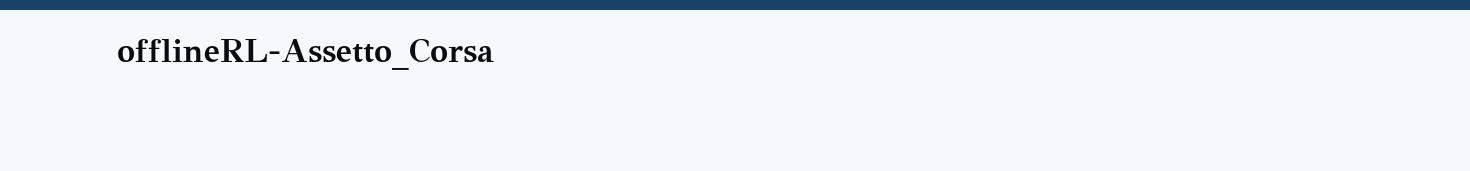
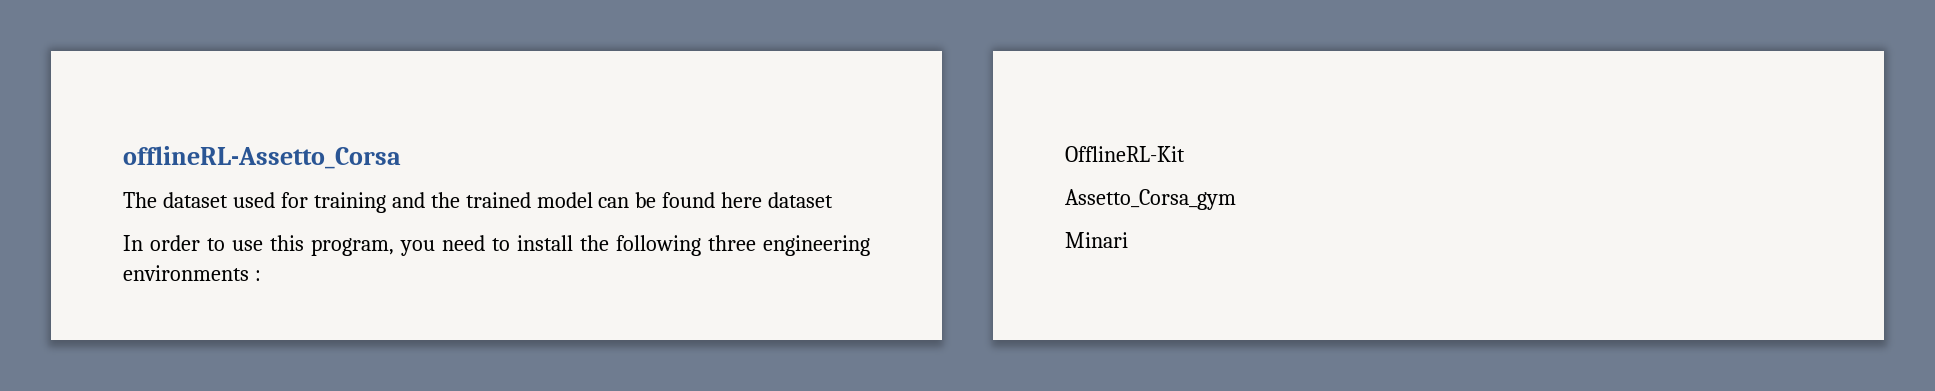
+ The dataset used for training and the trained model can be found here dataset
+ In order to use this program, you need to install the following three engineering environments :
+ OfflineRL-Kit
+ Assetto_Corsa_gym
+ Minari

